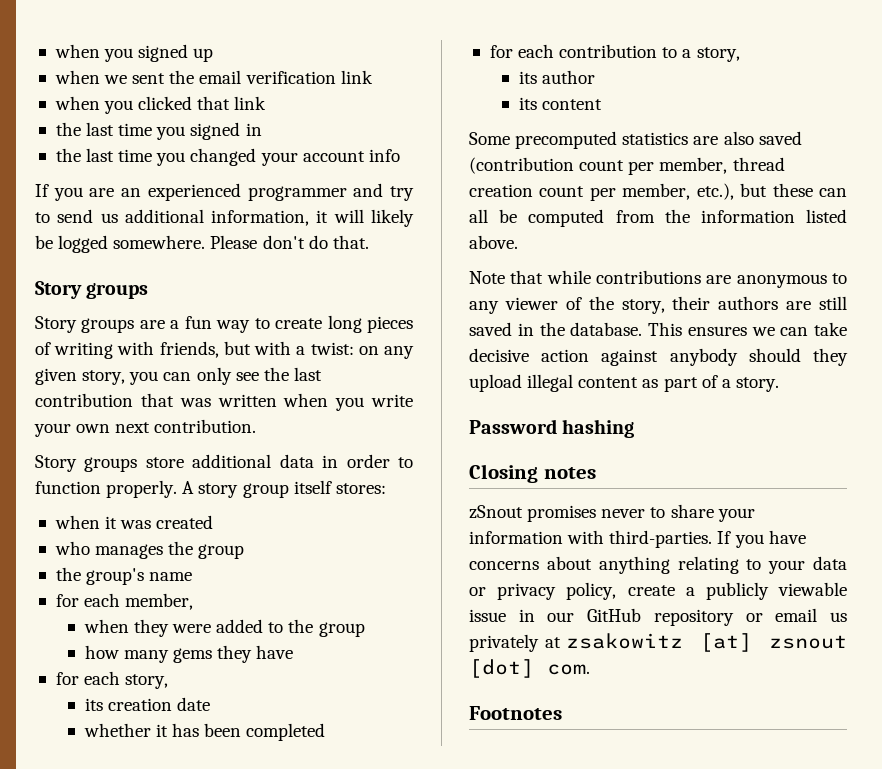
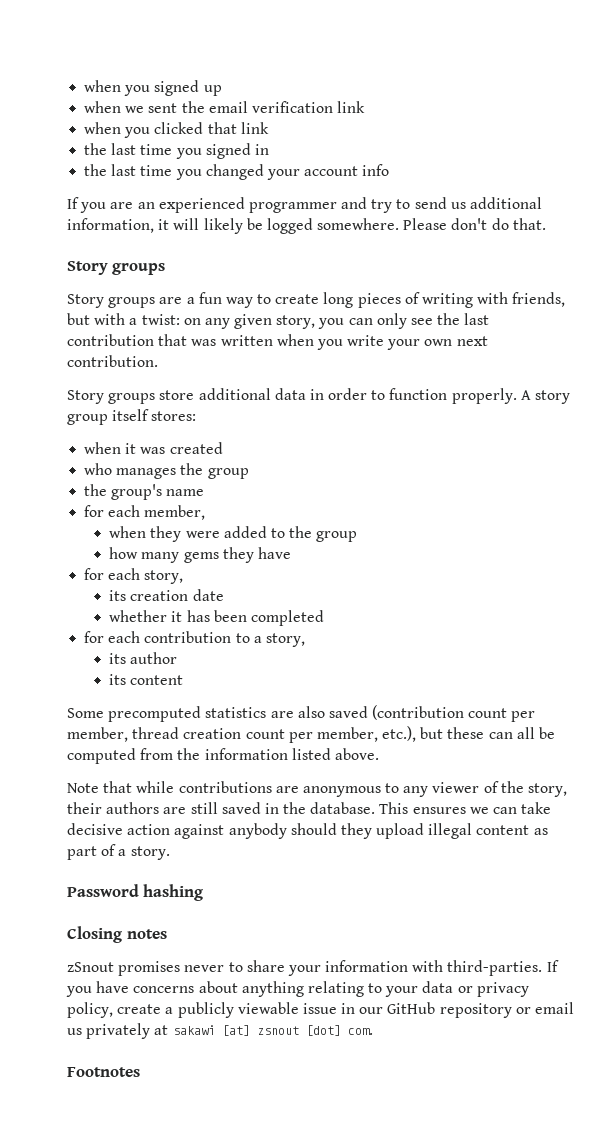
- If you have concerns about anything relating to your data or privacy policy, create a publicly viewable issue in our GitHub repository or email us privately at zsakowitz [at] zsnout [dot] com.
+ If you have concerns about anything relating to your data or privacy policy, create a publicly viewable issue in our GitHub repository or email us privately at sakawi [at] zsnout [dot] com.

